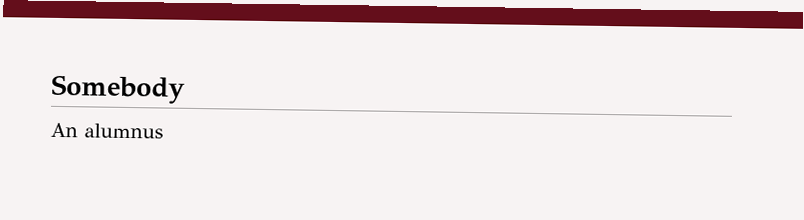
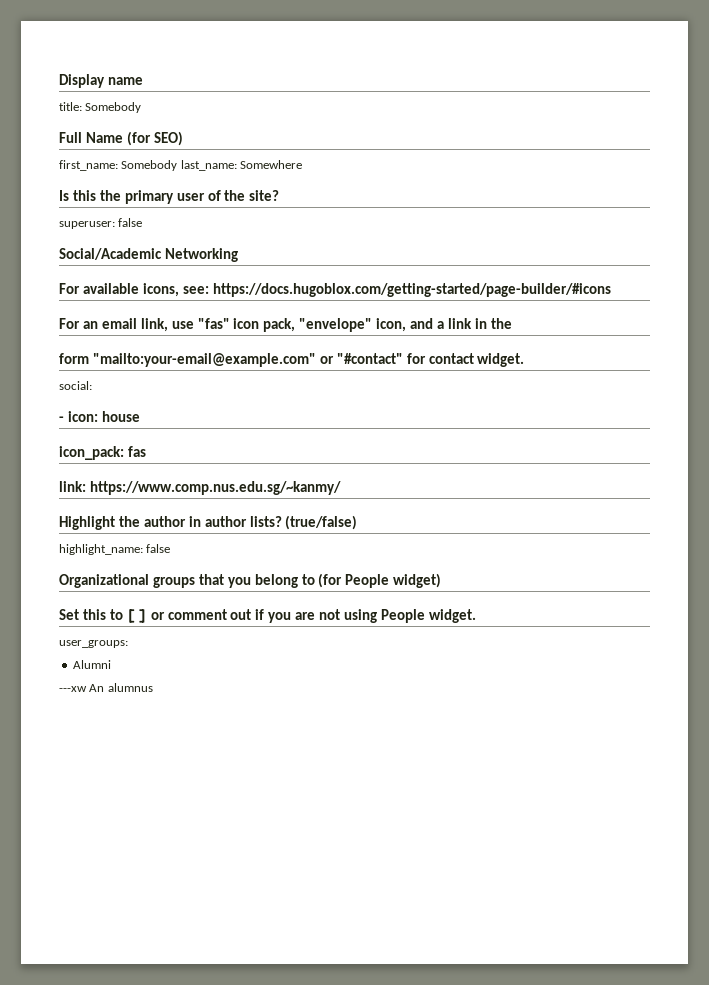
- Somebody
- An alumnus
+ Display name
+ title: Somebody
+ Full Name (for SEO)
+ first_name: Somebody last_name: Somewhere
+ Is this the primary user of the site?
+ superuser: false
+ Social/Academic Networking
+ For available icons, see: https://docs.hugoblox.com/getting-started/page-builder/#icons
+ For an email link, use "fas" icon pack, "envelope" icon, and a link in the
+ form "mailto:your-email@example.com" or "#contact" for contact widget.
+ social:
+ - icon: house
+ icon_pack: fas
+ link: https://www.comp.nus.edu.sg/~kanmy/
+ Highlight the author in author lists? (true/false)
+ highlight_name: false
+ Organizational groups that you belong to (for People widget)
+ Set this to [] or comment out if you are not using People widget.
+ user_groups:
+ Alumni
+ ---xw An alumnus

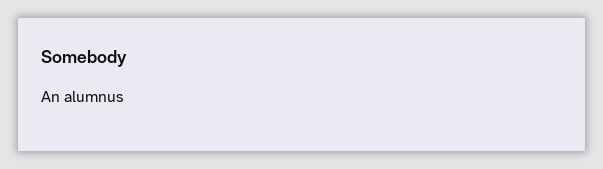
- Display name
- title: Somebody
- Full Name (for SEO)
- first_name: Somebody last_name: Somewhere
- Is this the primary user of the site?
- superuser: false
- Social/Academic Networking
- For available icons, see: https://docs.hugoblox.com/getting-started/page-builder/#icons
- For an email link, use "fas" icon pack, "envelope" icon, and a link in the
- form "mailto:your-email@example.com" or "#contact" for contact widget.
- social:
- - icon: house
- icon_pack: fas
- link: https://www.comp.nus.edu.sg/~kanmy/
- Highlight the author in author lists? (true/false)
- highlight_name: false
- Organizational groups that you belong to (for People widget)
- Set this to [] or comment out if you are not using People widget.
- user_groups:
- Alumni
- ---xw An alumnus
+ Somebody
+ An alumnus

